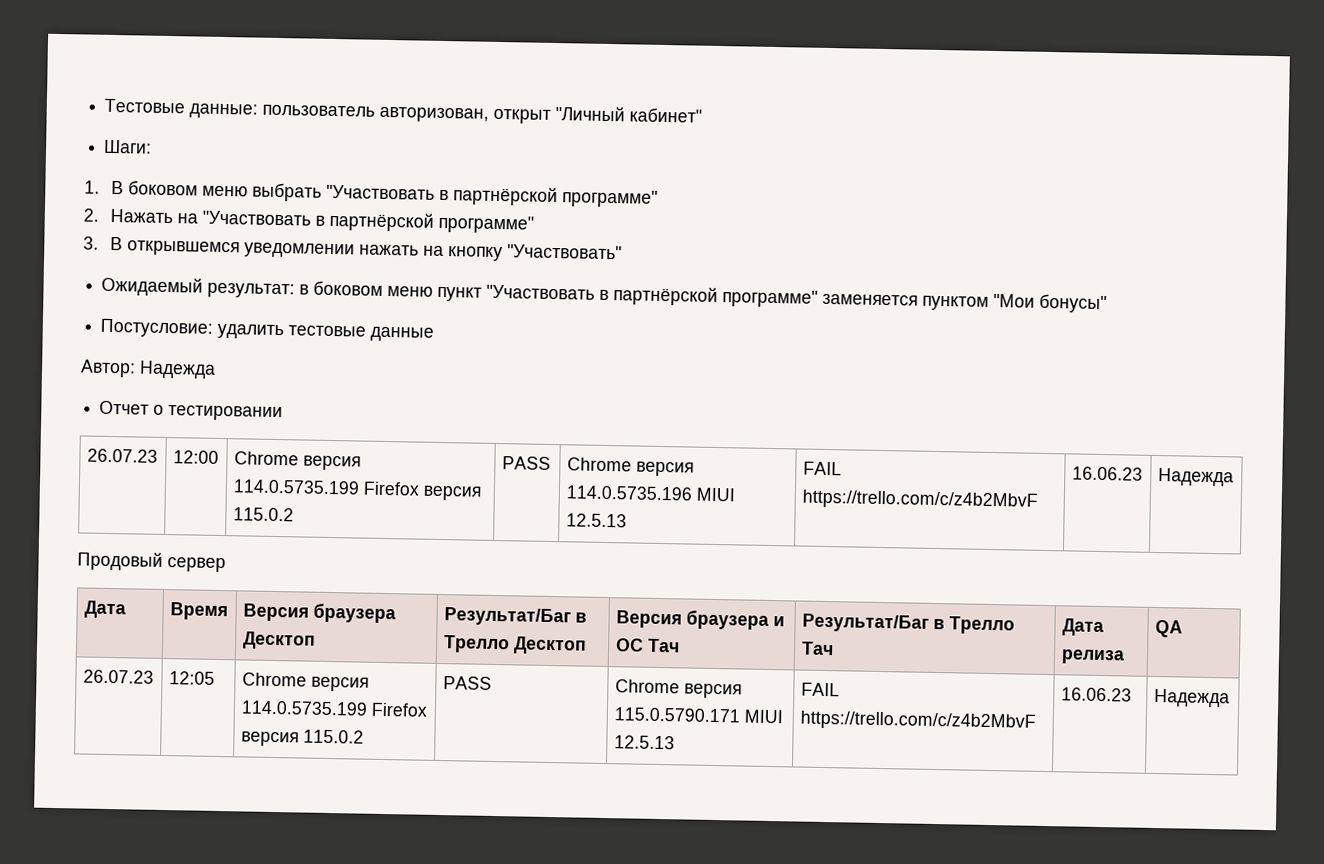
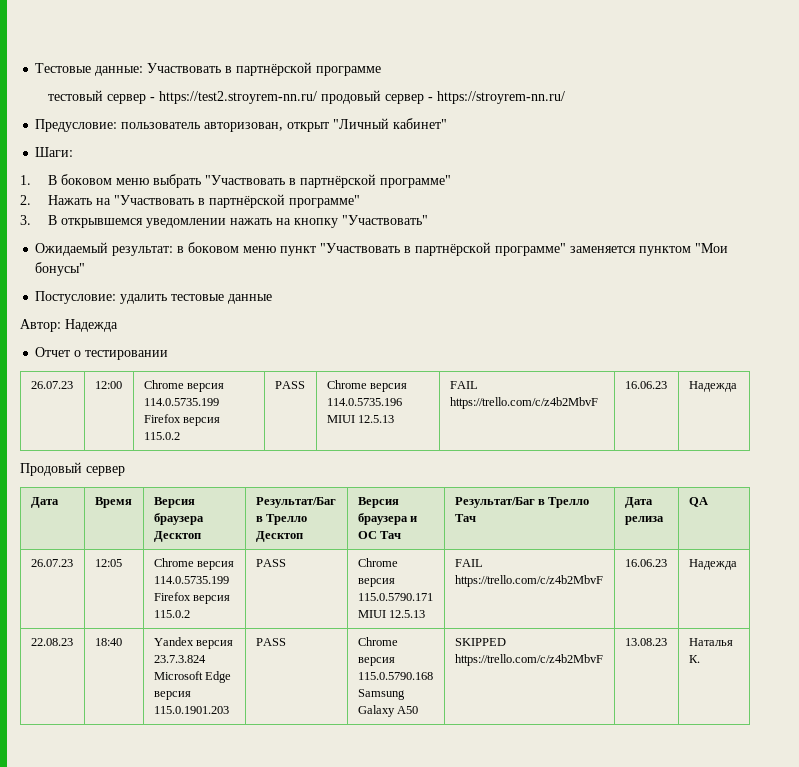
- Тестовые данные: пользователь авторизован, открыт "Личный кабинет"
+ Тестовые данные: Участвовать в партнёрской программе
+ тестовый сервер - https://test2.stroyrem-nn.ru/ продовый сервер - https://stroyrem-nn.ru/
+ Предусловие: пользователь авторизован, открыт "Личный кабинет"
+ 22.08.23 | 18:40 | Yandex версия 23.7.3.824 Microsoft Edge версия 115.0.1901.203 | PASS | Chrome версия 115.0.5790.168 Samsung Galaxy A50 | SKIPPED https://trello.com/c/z4b2MbvF | 13.08.23 | Наталья К.

